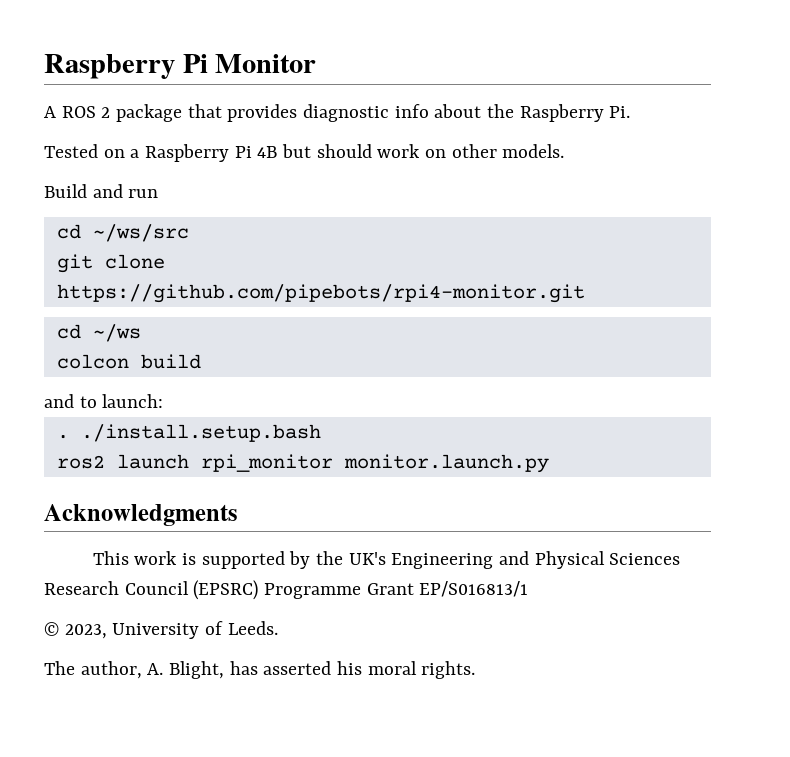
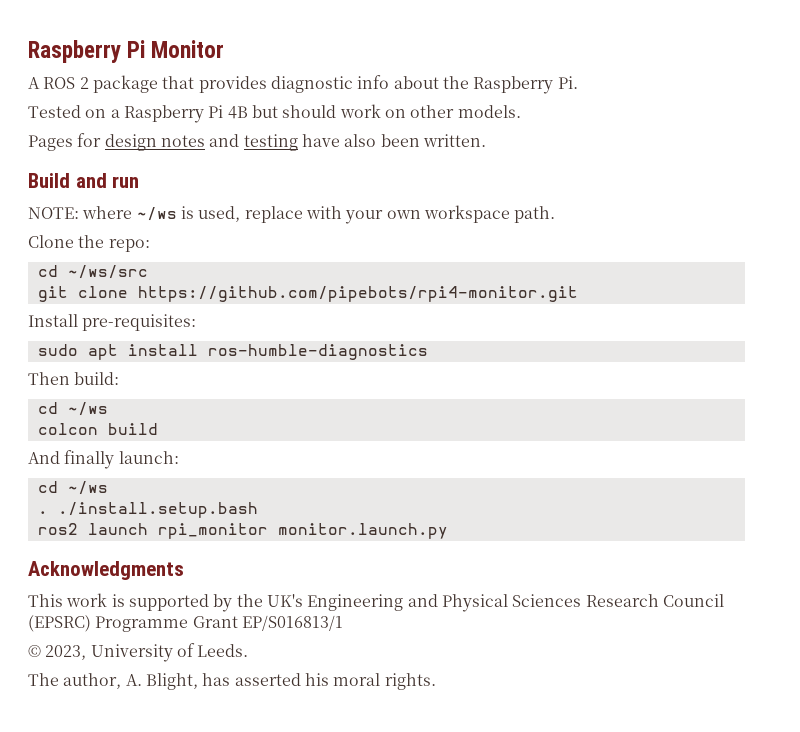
+ Pages for design notes and testing have also been written.
  Build and run
+ NOTE: where ~/ws is used, replace with your own workspace path.
+ Clone the repo:
+ Install pre-requisites:
+ sudo apt install ros-humble-diagnostics
+ Then build:
- and to launch:
+ And finally launch:
+ cd ~/ws

